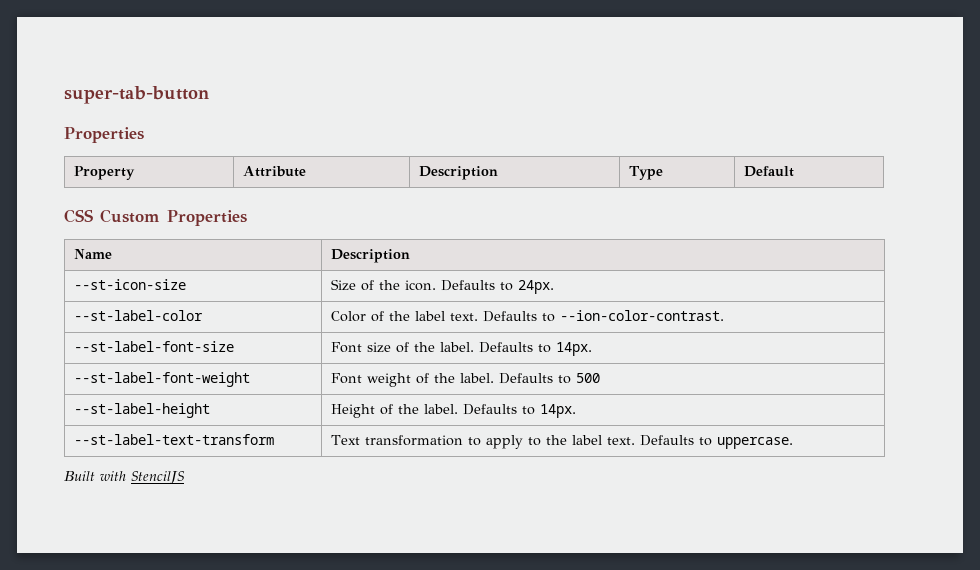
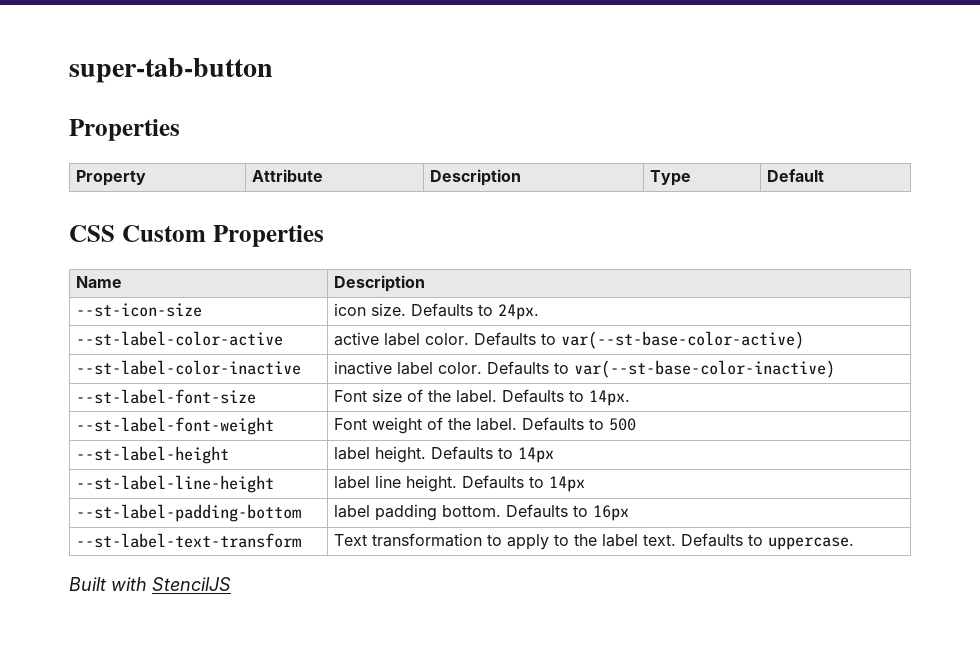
- --st-icon-size | Size of the icon. Defaults to 24px.
+ --st-icon-size | icon size. Defaults to 24px.
- --st-label-color | Color of the label text. Defaults to --ion-color-contrast.
+ --st-label-color-active | active label color. Defaults to var(--st-base-color-active)
+ --st-label-color-inactive | inactive label color. Defaults to var(--st-base-color-inactive)
- --st-label-height | Height of the label. Defaults to 14px.
+ --st-label-height | label height. Defaults to 14px
+ --st-label-line-height | label line height. Defaults to 14px
+ --st-label-padding-bottom | label padding bottom. Defaults to 16px

